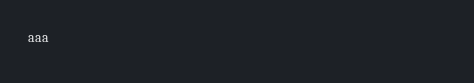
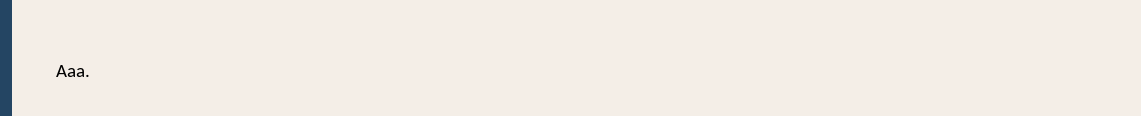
- aaa
+ Aaa.

